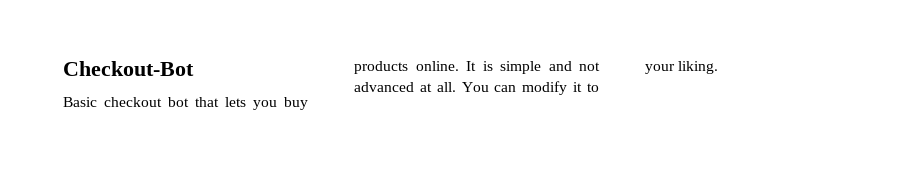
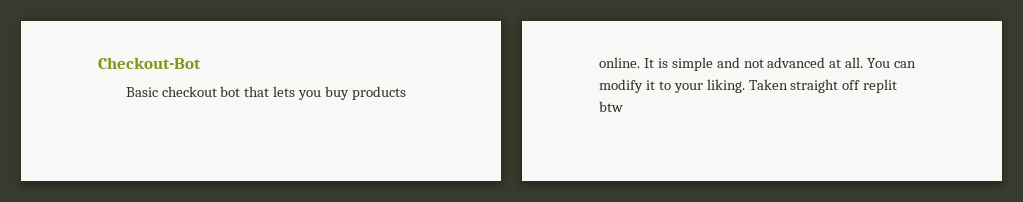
+ Taken straight off replit btw

